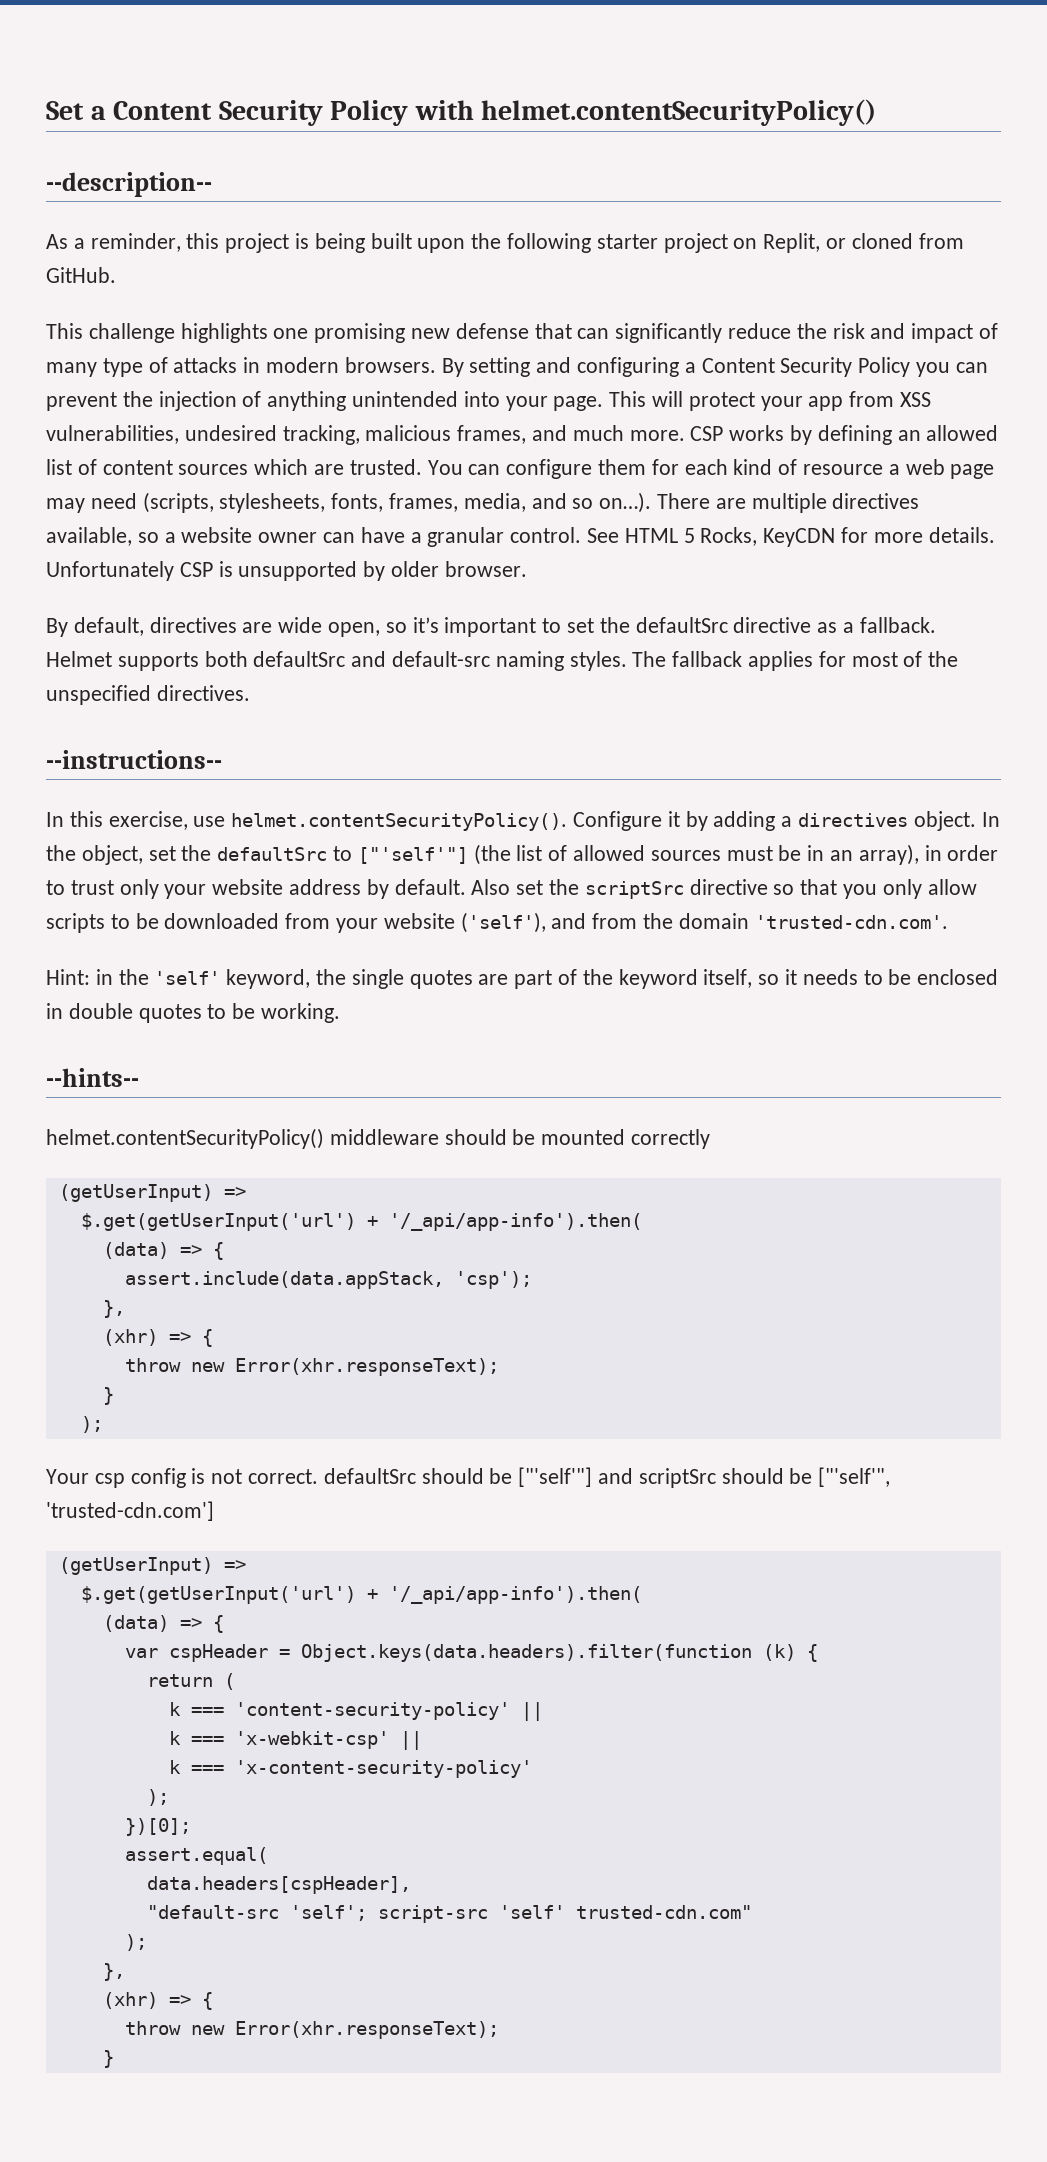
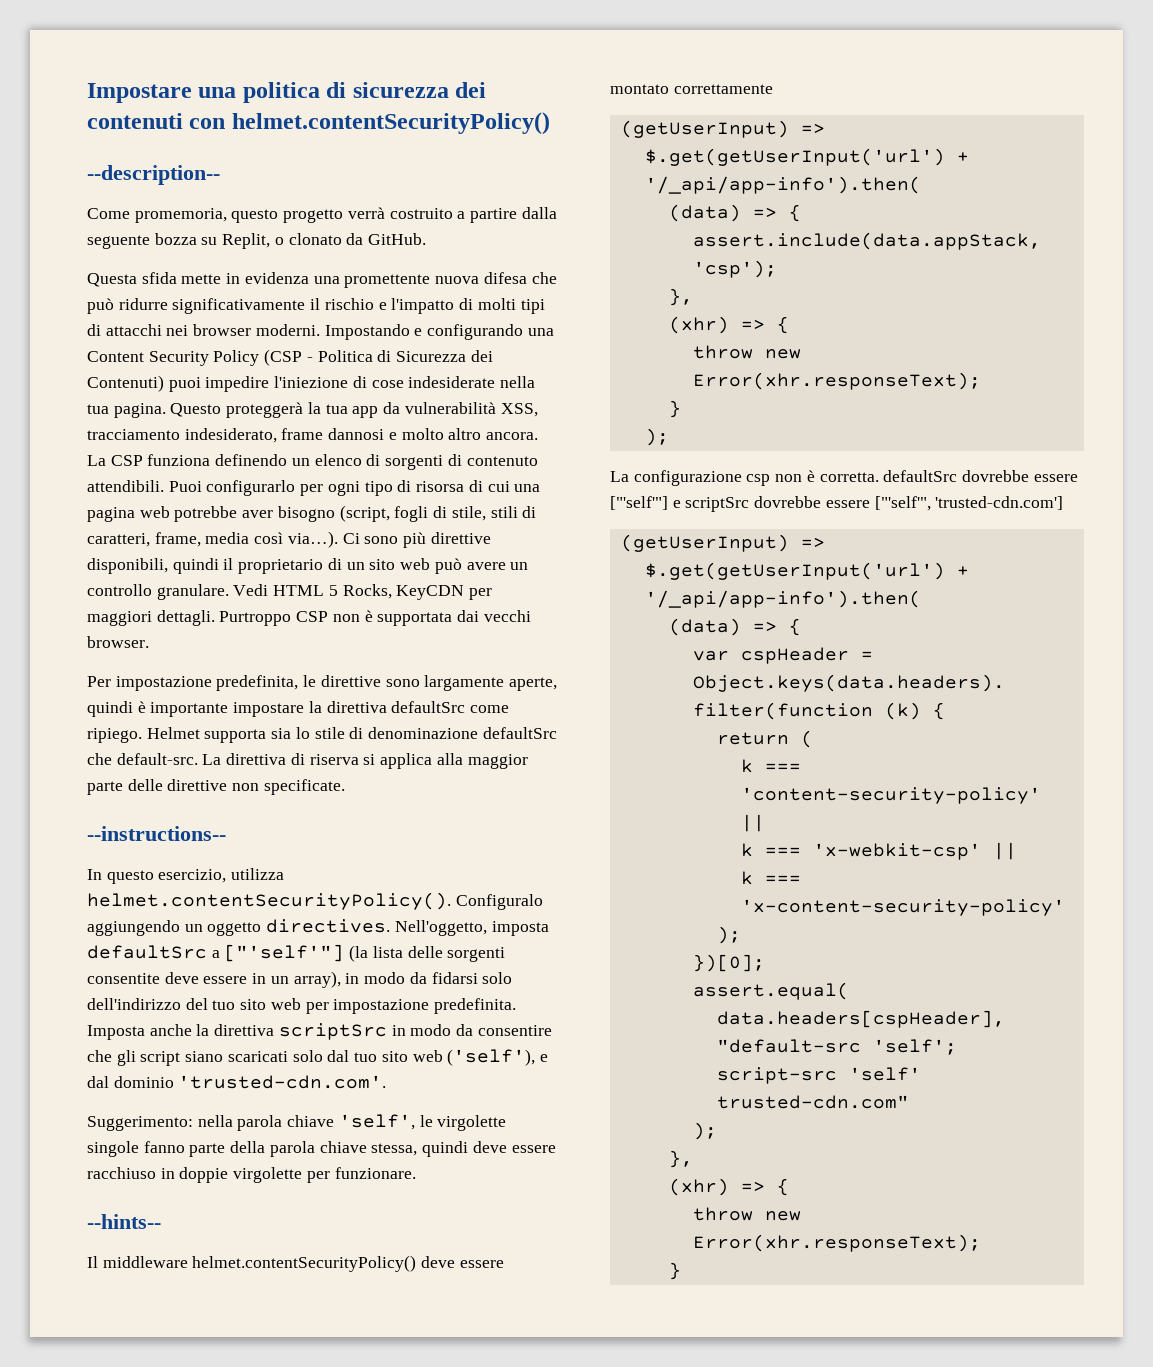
- Set a Content Security Policy with helmet.contentSecurityPolicy()
+ Impostare una politica di sicurezza dei contenuti con helmet.contentSecurityPolicy()
  --description--
- As a reminder, this project is being built upon the following starter project on Replit, or cloned from GitHub.
- This challenge highlights one promising new defense that can significantly reduce the risk and impact of many type of attacks in modern browsers. By setting and configuring a Content Security Policy you can prevent the injection of anything unintended into your page. This will protect your app from XSS vulnerabilities, undesired tracking, malicious frames, and much more. CSP works by defining an allowed list of content sources which are trusted. You can configure them for each kind of resource a web page may need (scripts, stylesheets, fonts, frames, media, and so on…). There are multiple directives available, so a website owner can have a granular control. See HTML 5 Rocks, KeyCDN for more details. Unfortunately CSP is unsupported by older browser.
- By default, directives are wide open, so it’s important to set the defaultSrc directive as a fallback. Helmet supports both defaultSrc and default-src naming styles. The fallback applies for most of the unspecified directives.
+ Come promemoria, questo progetto verrà costruito a partire dalla seguente bozza su Replit, o clonato da GitHub.
+ Questa sfida mette in evidenza una promettente nuova difesa che può ridurre significativamente il rischio e l'impatto di molti tipi di attacchi nei browser moderni. Impostando e configurando una Content Security Policy (CSP - Politica di Sicurezza dei Contenuti) puoi impedire l'iniezione di cose indesiderate nella tua pagina. Questo proteggerà la tua app da vulnerabilità XSS, tracciamento indesiderato, frame dannosi e molto altro ancora. La CSP funziona definendo un elenco di sorgenti di contenuto attendibili. Puoi configurarlo per ogni tipo di risorsa di cui una pagina web potrebbe aver bisogno (script, fogli di stile, stili di caratteri, frame, media così via…). Ci sono più direttive disponibili, quindi il proprietario di un sito web può avere un controllo granulare. Vedi HTML 5 Rocks, KeyCDN per maggiori dettagli. Purtroppo CSP non è supportata dai vecchi browser.
+ Per impostazione predefinita, le direttive sono largamente aperte, quindi è importante impostare la direttiva defaultSrc come ripiego. Helmet supporta sia lo stile di denominazione defaultSrc che default-src. La direttiva di riserva si applica alla maggior parte delle direttive non specificate.
  --instructions--
- In this exercise, use helmet.contentSecurityPolicy(). Configure it by adding a directives object. In the object, set the defaultSrc to ["'self'"] (the list of allowed sources must be in an array), in order to trust only your website address by default. Also set the scriptSrc directive so that you only allow scripts to be downloaded from your website ('self'), and from the domain 'trusted-cdn.com'.
- Hint: in the 'self' keyword, the single quotes are part of the keyword itself, so it needs to be enclosed in double quotes to be working.
+ In questo esercizio, utilizza helmet.contentSecurityPolicy(). Configuralo aggiungendo un oggetto directives. Nell'oggetto, imposta defaultSrc a ["'self'"] (la lista delle sorgenti consentite deve essere in un array), in modo da fidarsi solo dell'indirizzo del tuo sito web per impostazione predefinita. Imposta anche la direttiva scriptSrc in modo da consentire che gli script siano scaricati solo dal tuo sito web ('self'), e dal dominio 'trusted-cdn.com'.
+ Suggerimento: nella parola chiave 'self', le virgolette singole fanno parte della parola chiave stessa, quindi deve essere racchiuso in doppie virgolette per funzionare.
  --hints--
- helmet.contentSecurityPolicy() middleware should be mounted correctly
+ Il middleware helmet.contentSecurityPolicy() deve essere montato correttamente
- Your csp config is not correct. defaultSrc should be ["'self'"] and scriptSrc should be ["'self'", 'trusted-cdn.com']
+ La configurazione csp non è corretta. defaultSrc dovrebbe essere ["'self'"] e scriptSrc dovrebbe essere ["'self'", 'trusted-cdn.com']

